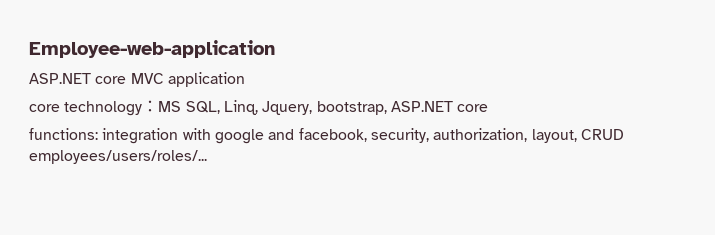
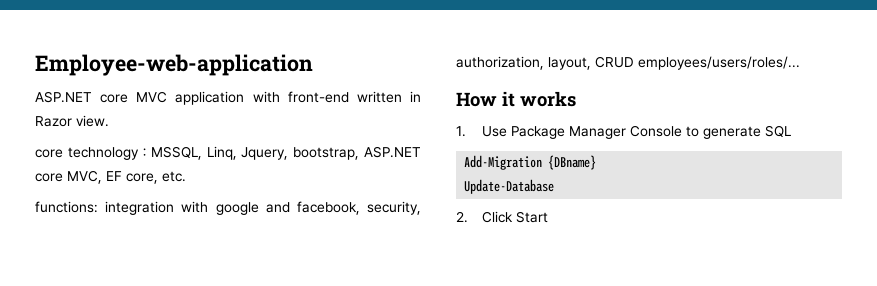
- ASP.NET core MVC application
+ ASP.NET core MVC application with front-end written in Razor view.
- core technology：MS SQL, Linq, Jquery, bootstrap, ASP.NET core
+ core technology：MSSQL, Linq, Jquery, bootstrap, ASP.NET core MVC, EF core, etc.
+ How it works
+ 1. Use Package Manager Console to generate SQL
+ Add-Migration {DBname}
+ Update-Database
+ 2. Click Start

